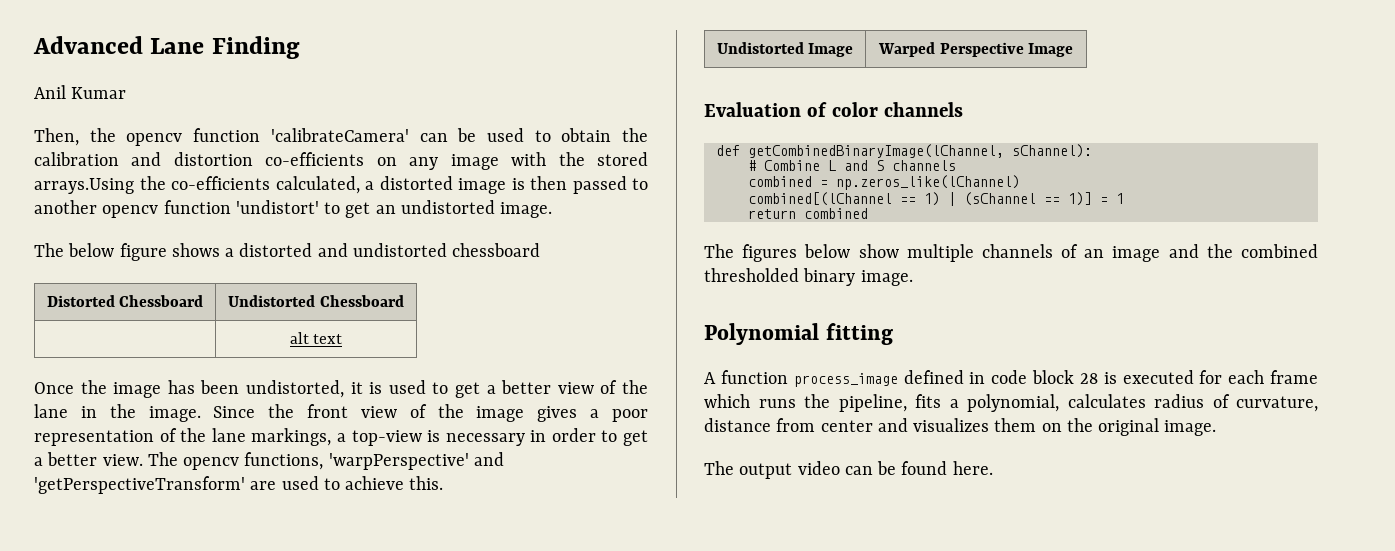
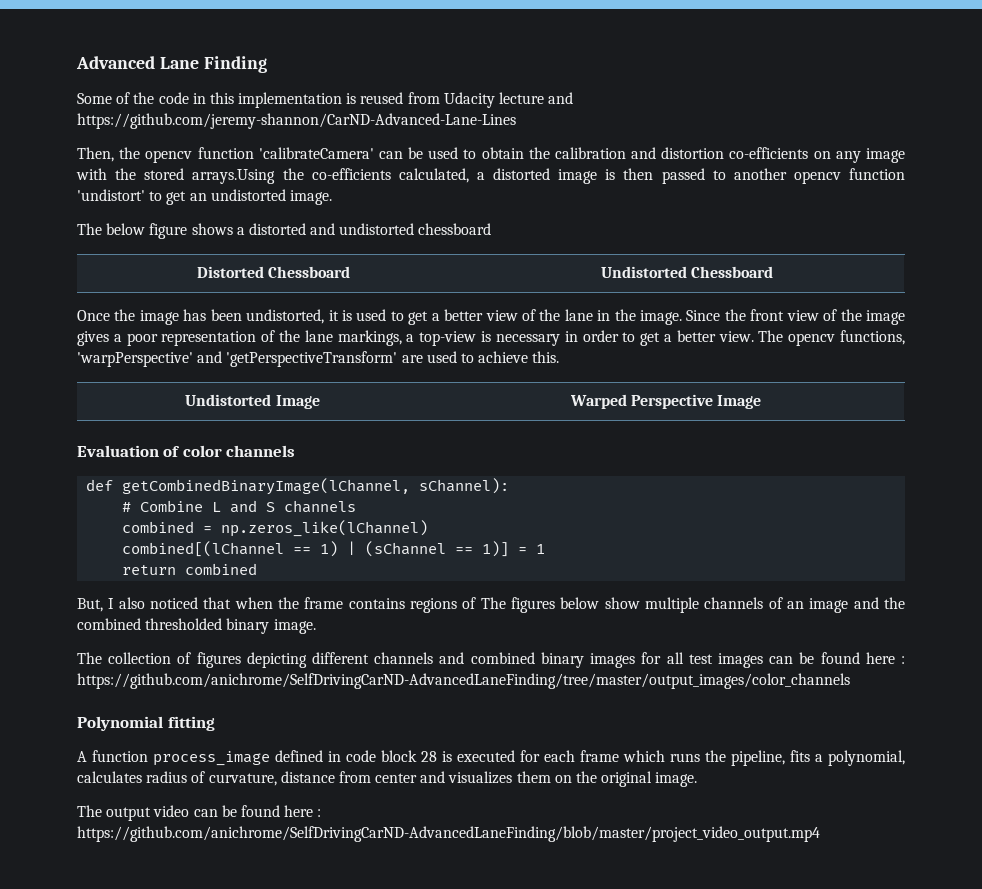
- Anil Kumar
+ Some of the code in this implementation is reused from Udacity lecture and https://github.com/jeremy-shannon/CarND-Advanced-Lane-Lines
- | alt text
- The figures below show multiple channels of an image and the combined thresholded binary image.
+ But, I also noticed that when the frame contains regions of The figures below show multiple channels of an image and the combined thresholded binary image.
+ The collection of figures depicting different channels and combined binary images for all test images can be found here : https://github.com/anichrome/SelfDrivingCarND-AdvancedLaneFinding/tree/master/output_images/color_channels
- The output video can be found here.
+ The output video can be found here : https://github.com/anichrome/SelfDrivingCarND-AdvancedLaneFinding/blob/master/project_video_output.mp4

